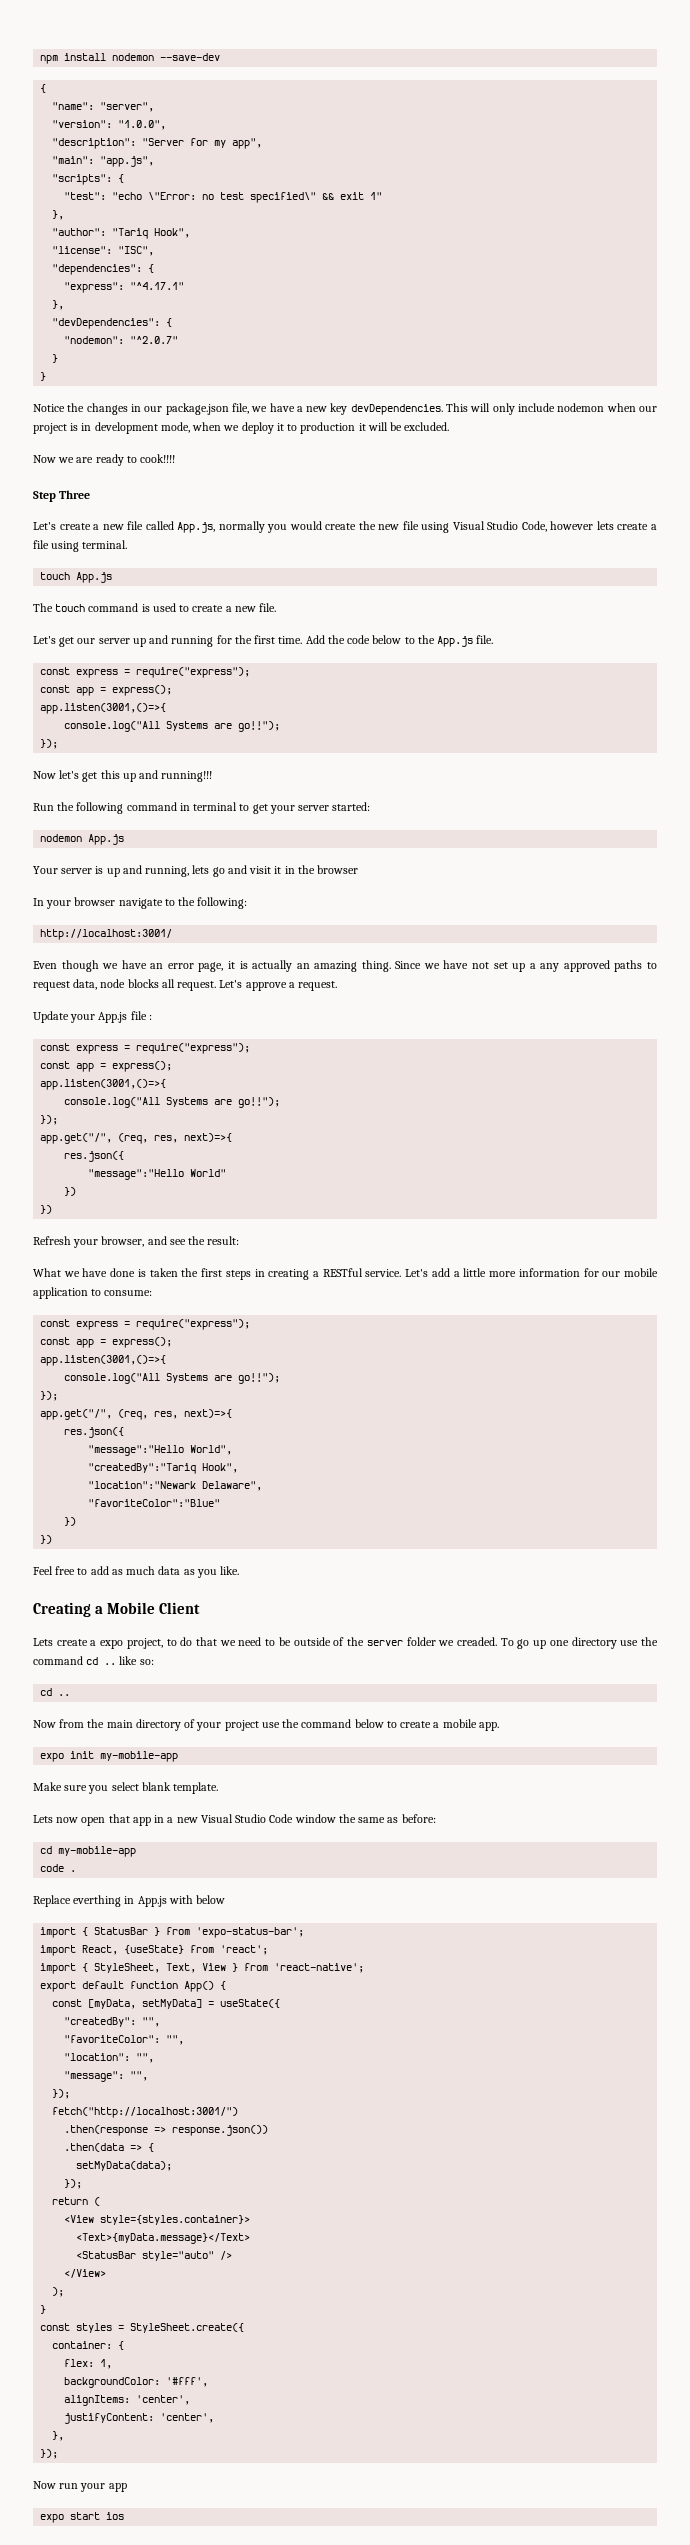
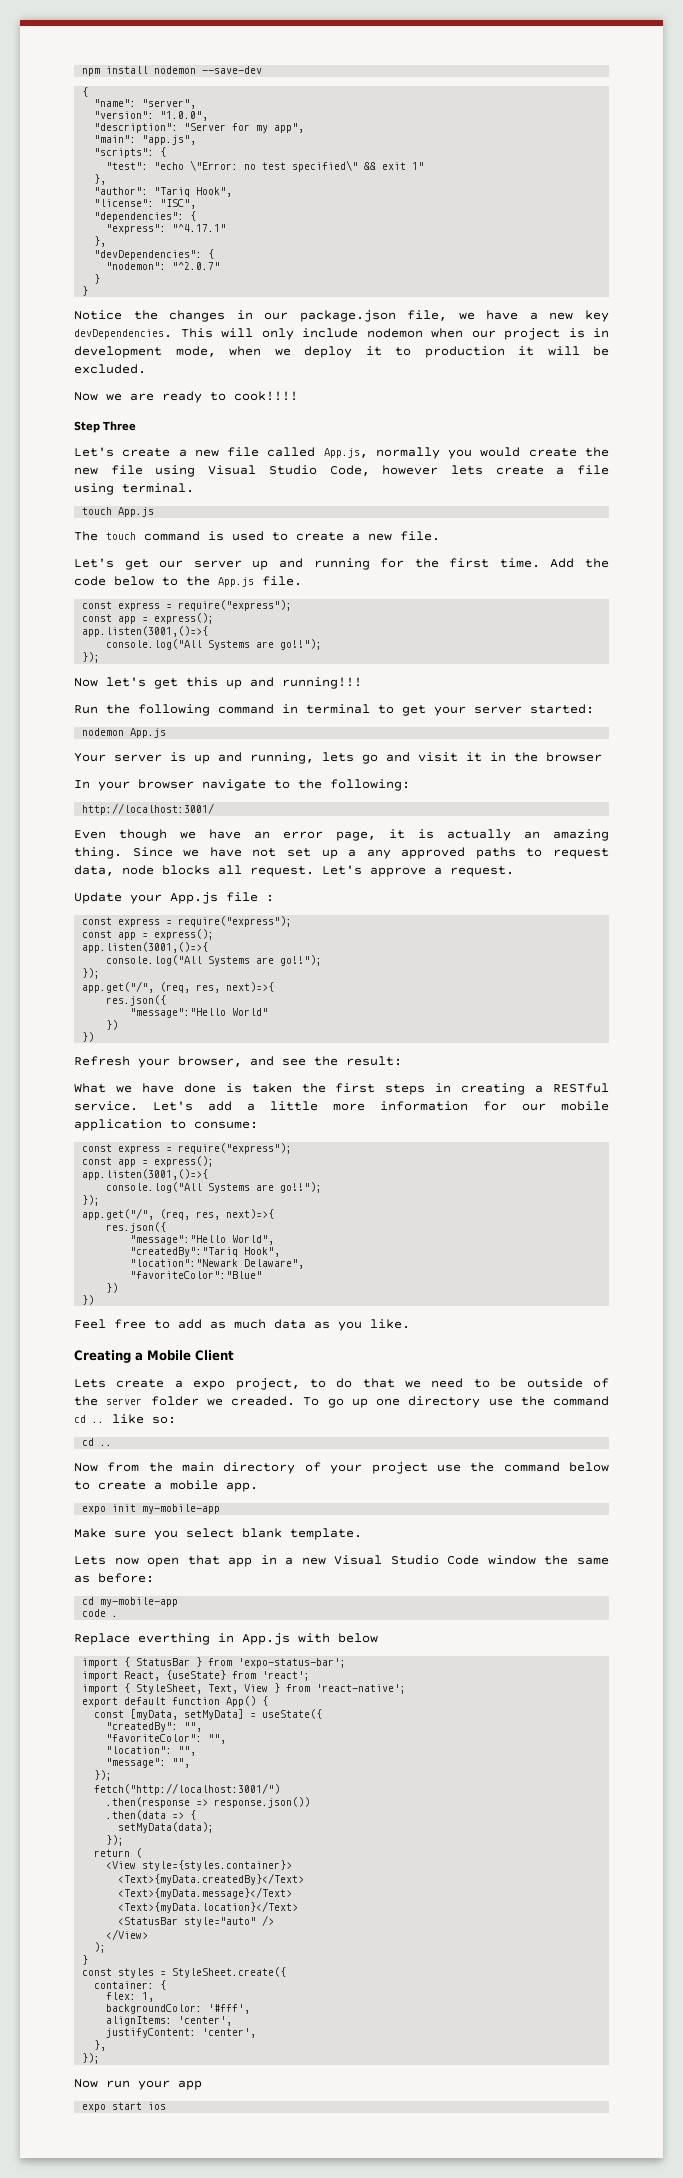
+ <Text>{myData.createdBy}</Text>
+ <Text>{myData.location}</Text>

